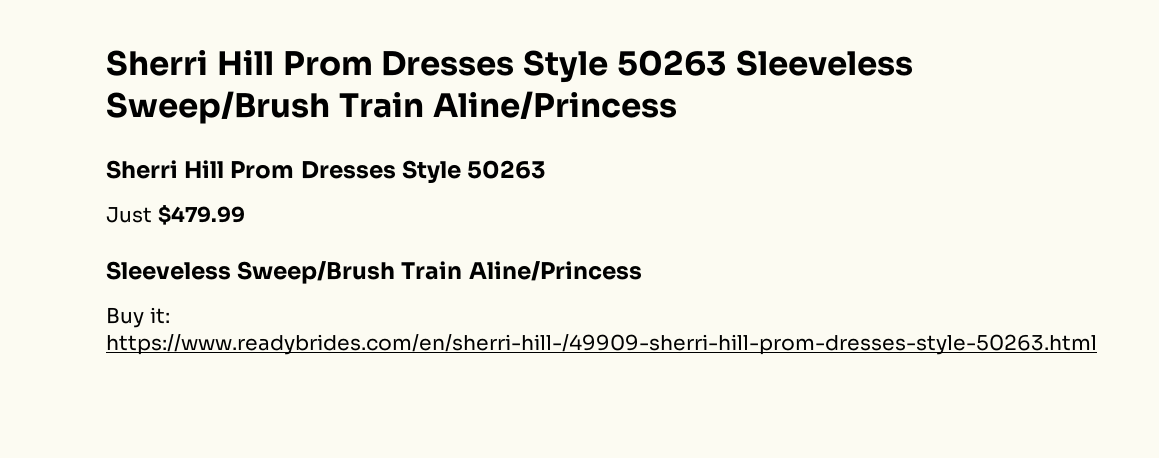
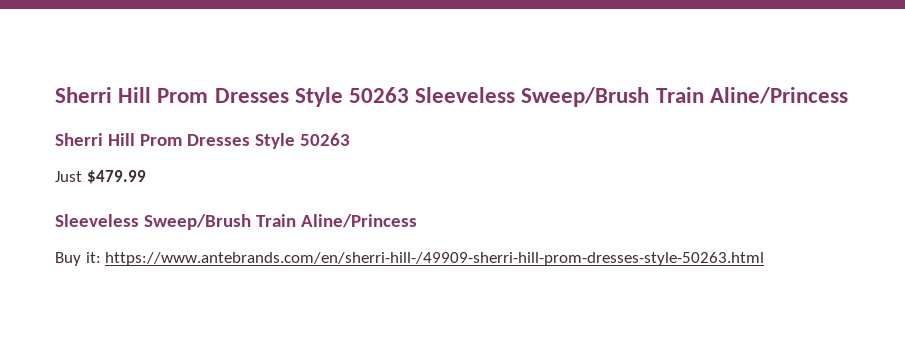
- Buy it: https://www.readybrides.com/en/sherri-hill-/49909-sherri-hill-prom-dresses-style-50263.html
+ Buy it: https://www.antebrands.com/en/sherri-hill-/49909-sherri-hill-prom-dresses-style-50263.html

